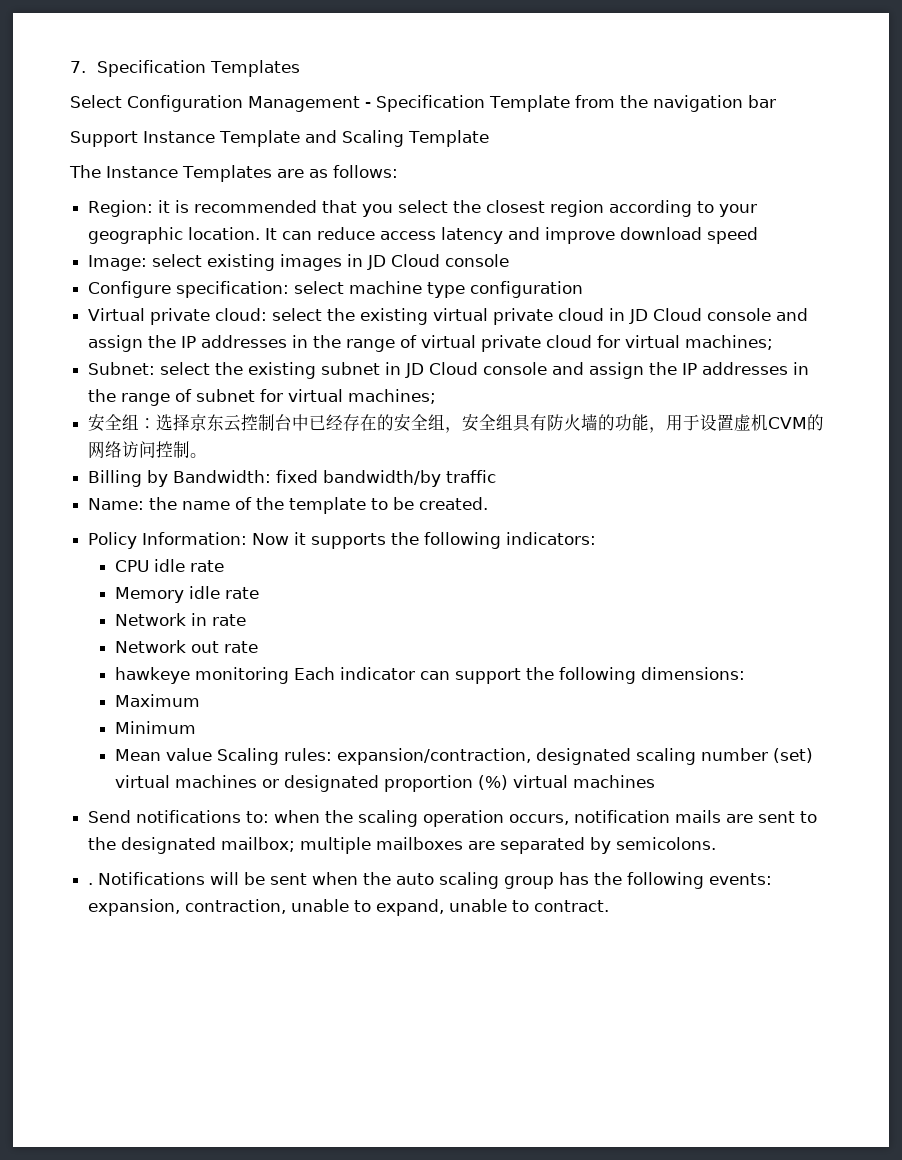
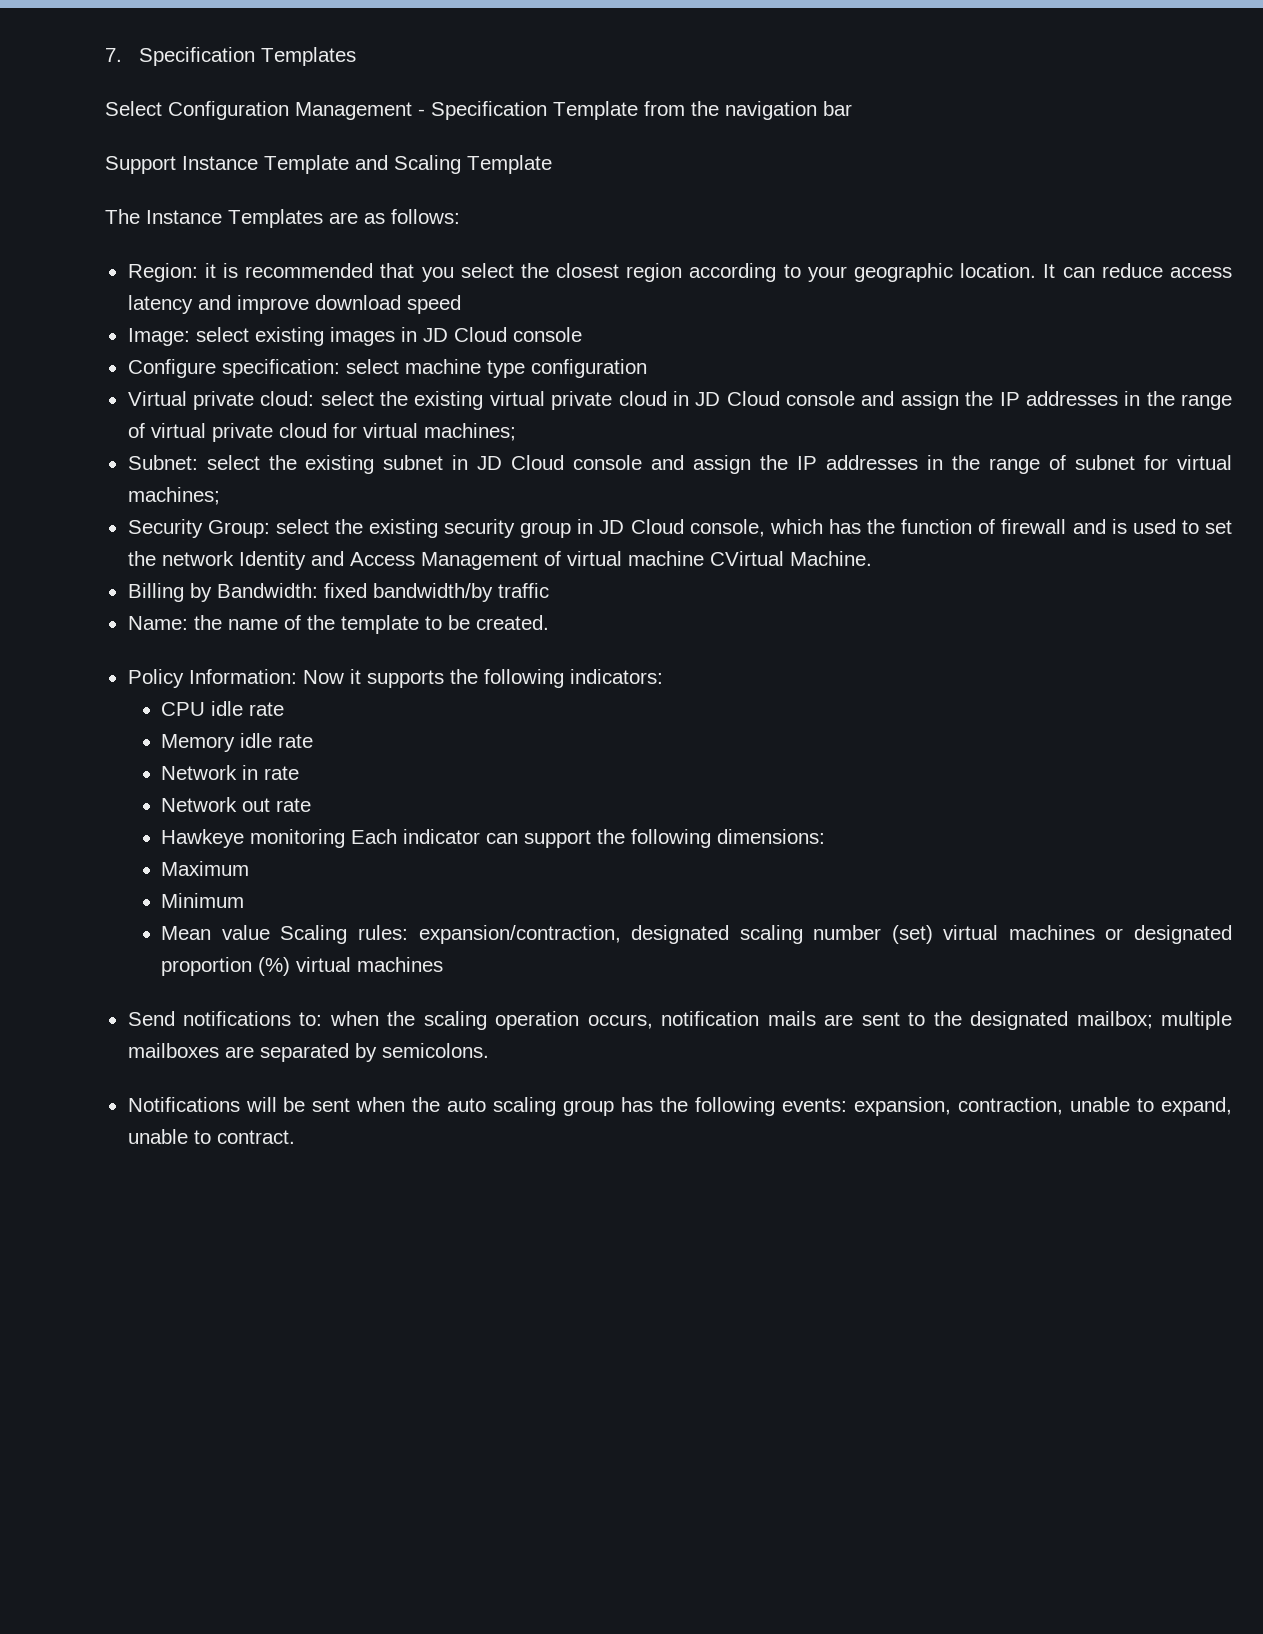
- 安全组：选择京东云控制台中已经存在的安全组，安全组具有防火墙的功能，用于设置虚机CVM的网络访问控制。
+ Security Group: select the existing security group in JD Cloud console, which has the function of firewall and is used to set the network Identity and Access Management of virtual machine CVirtual Machine.
- hawkeye monitoring Each indicator can support the following dimensions:
+ Hawkeye monitoring Each indicator can support the following dimensions:
- .

